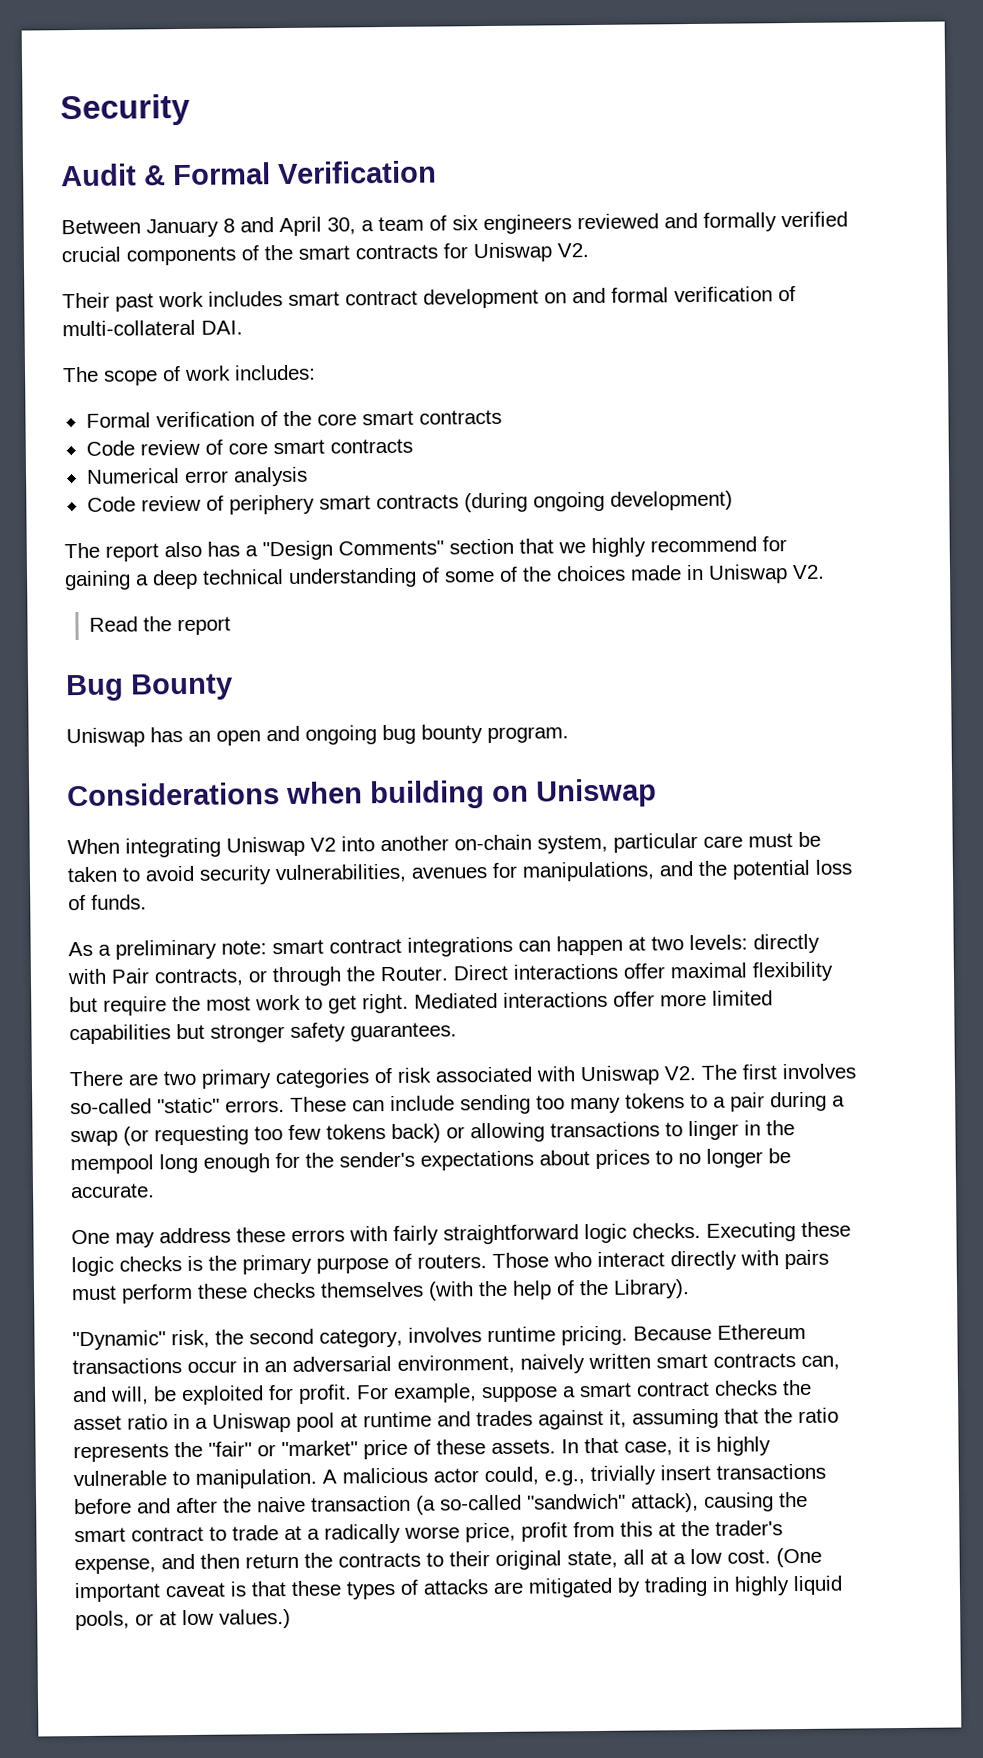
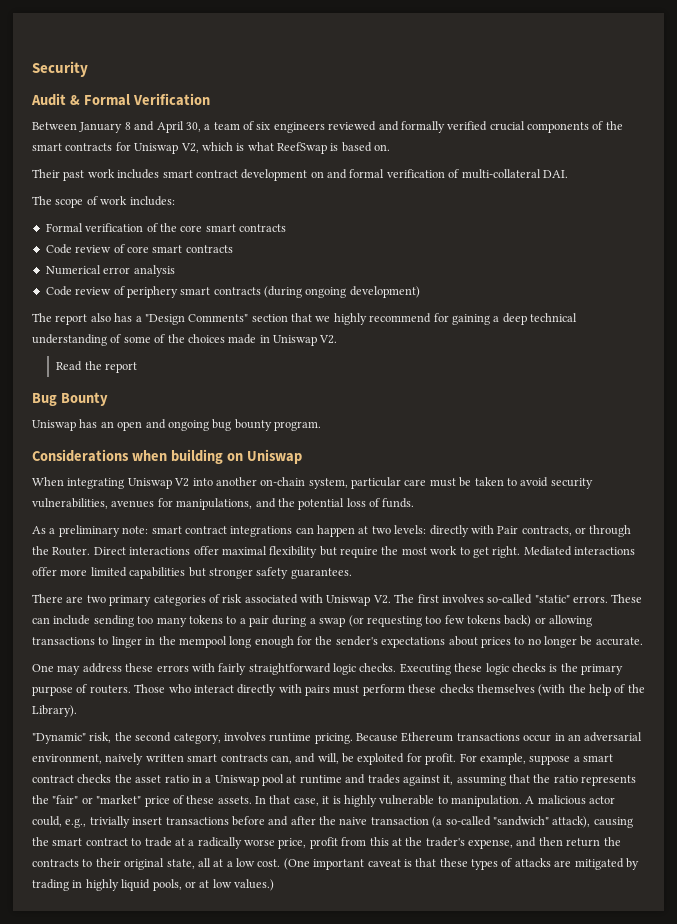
- Between January 8 and April 30, a team of six engineers reviewed and formally verified crucial components of the smart contracts for Uniswap V2.
+ Between January 8 and April 30, a team of six engineers reviewed and formally verified crucial components of the smart contracts for Uniswap V2, which is what ReefSwap is based on.

